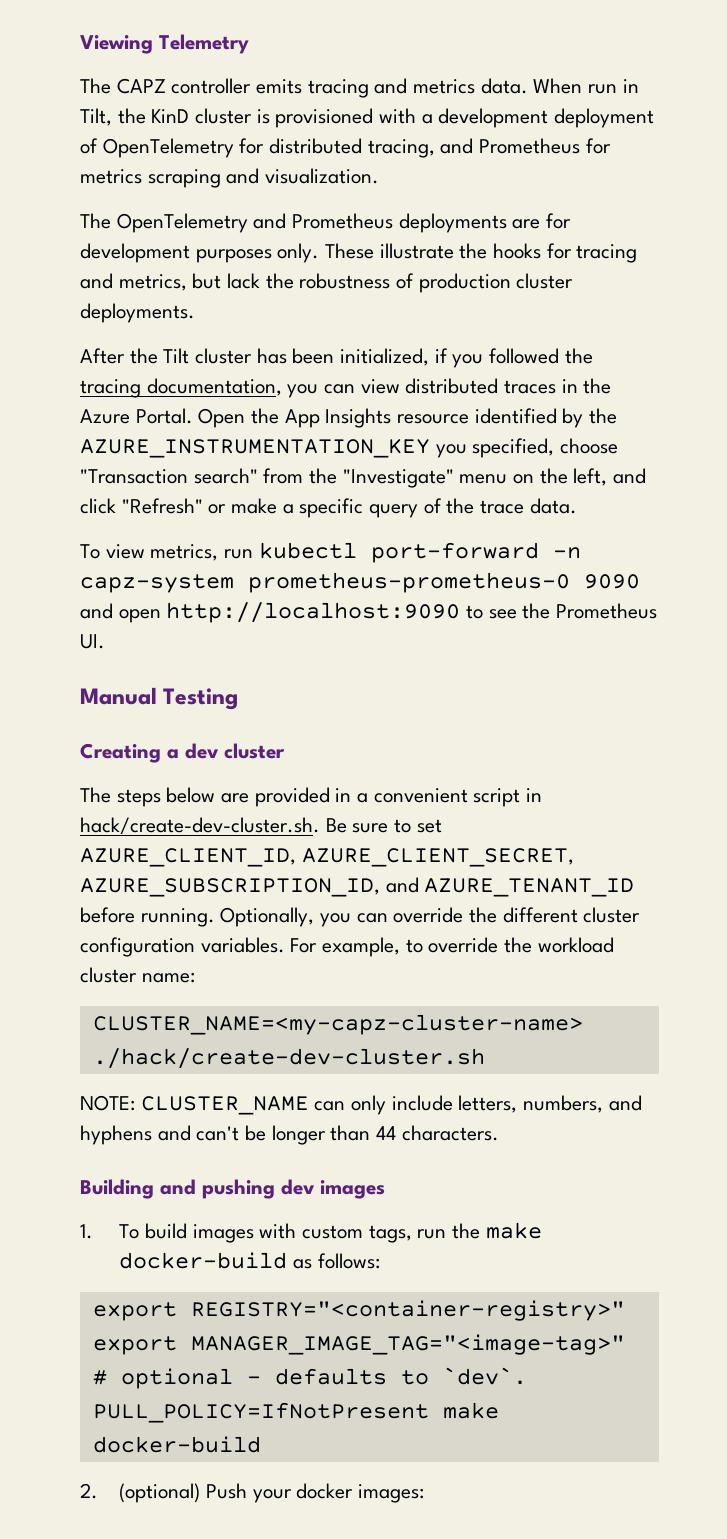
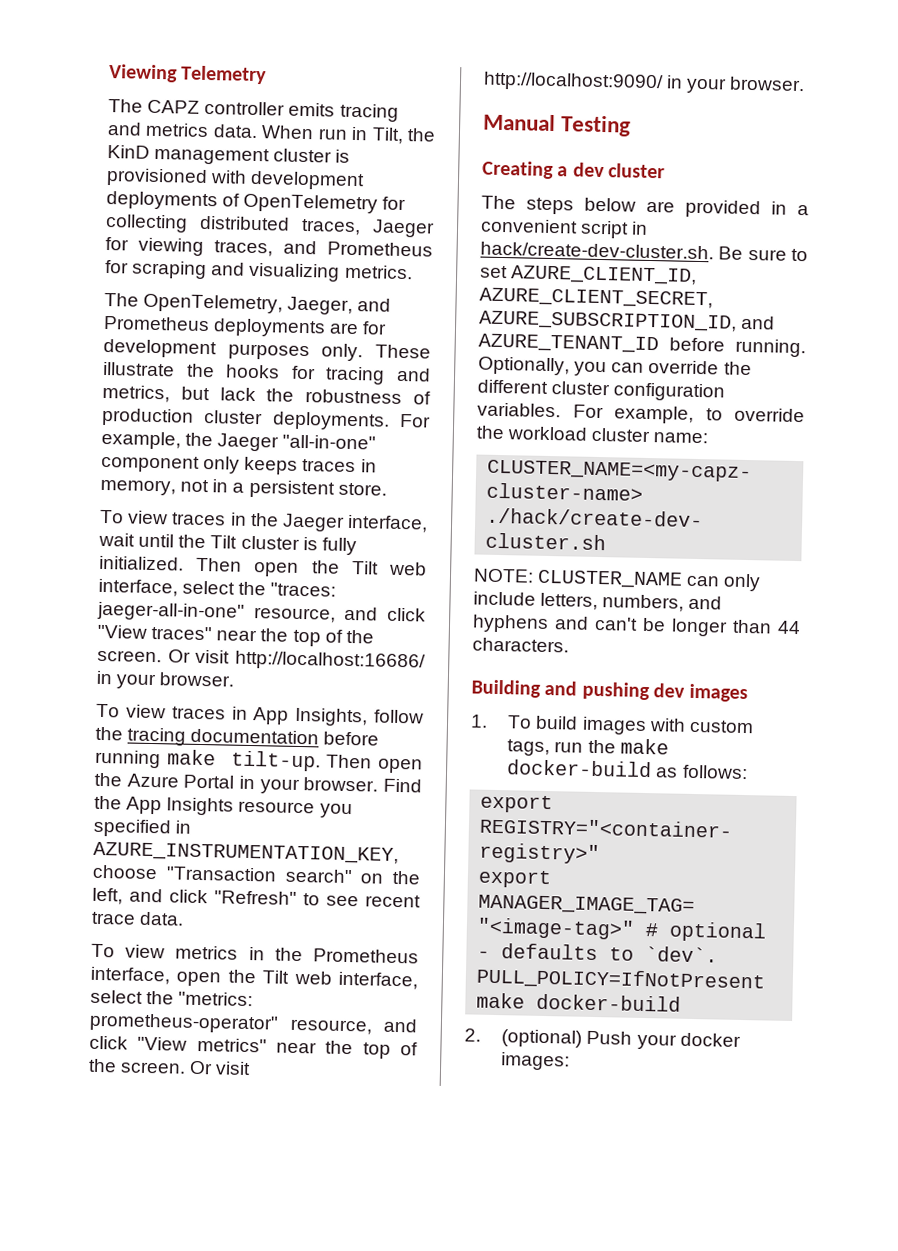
- When run in Tilt, the KinD cluster is provisioned with a development deployment of OpenTelemetry for distributed tracing, and Prometheus for metrics scraping and visualization.
- The OpenTelemetry and Prometheus deployments are for development purposes only.
+ When run in Tilt, the KinD management cluster is provisioned with development deployments of OpenTelemetry for collecting distributed traces, Jaeger for viewing traces, and Prometheus for scraping and visualizing metrics.
+ The OpenTelemetry, Jaeger, and Prometheus deployments are for development purposes only.
- These illustrate the hooks for tracing and metrics, but lack the robustness of production cluster deployments.
- After the Tilt cluster has been initialized, if you followed the tracing documentation, you can view distributed traces in the Azure Portal. Open the App Insights resource identified by the AZURE_INSTRUMENTATION_KEY you specified, choose "Transaction search" from the "Investigate" menu on the left, and click "Refresh" or make a specific query of the trace data.
- To view metrics, run kubectl port-forward -n capz-system prometheus-prometheus-0 9090 and open http://localhost:9090 to see the Prometheus UI.
+ These illustrate the hooks for tracing and metrics, but lack the robustness of production cluster deployments. For example, the Jaeger "all-in-one" component only keeps traces in memory, not in a persistent store.
+ To view traces in the Jaeger interface, wait until the Tilt cluster is fully initialized. Then open the Tilt web interface, select the "traces: jaeger-all-in-one" resource, and click "View traces" near the top of the screen. Or visit http://localhost:16686/ in your browser.
+ To view traces in App Insights, follow the tracing documentation before running make tilt-up. Then open the Azure Portal in your browser. Find the App Insights resource you specified in AZURE_INSTRUMENTATION_KEY, choose "Transaction search" on the left, and click "Refresh" to see recent trace data.
+ To view metrics in the Prometheus interface, open the Tilt web interface, select the "metrics: prometheus-operator" resource, and click "View metrics" near the top of the screen. Or visit http://localhost:9090/ in your browser.

